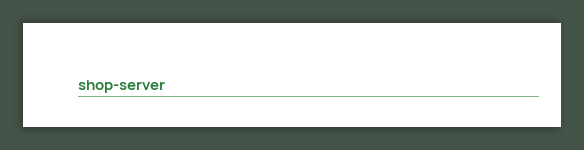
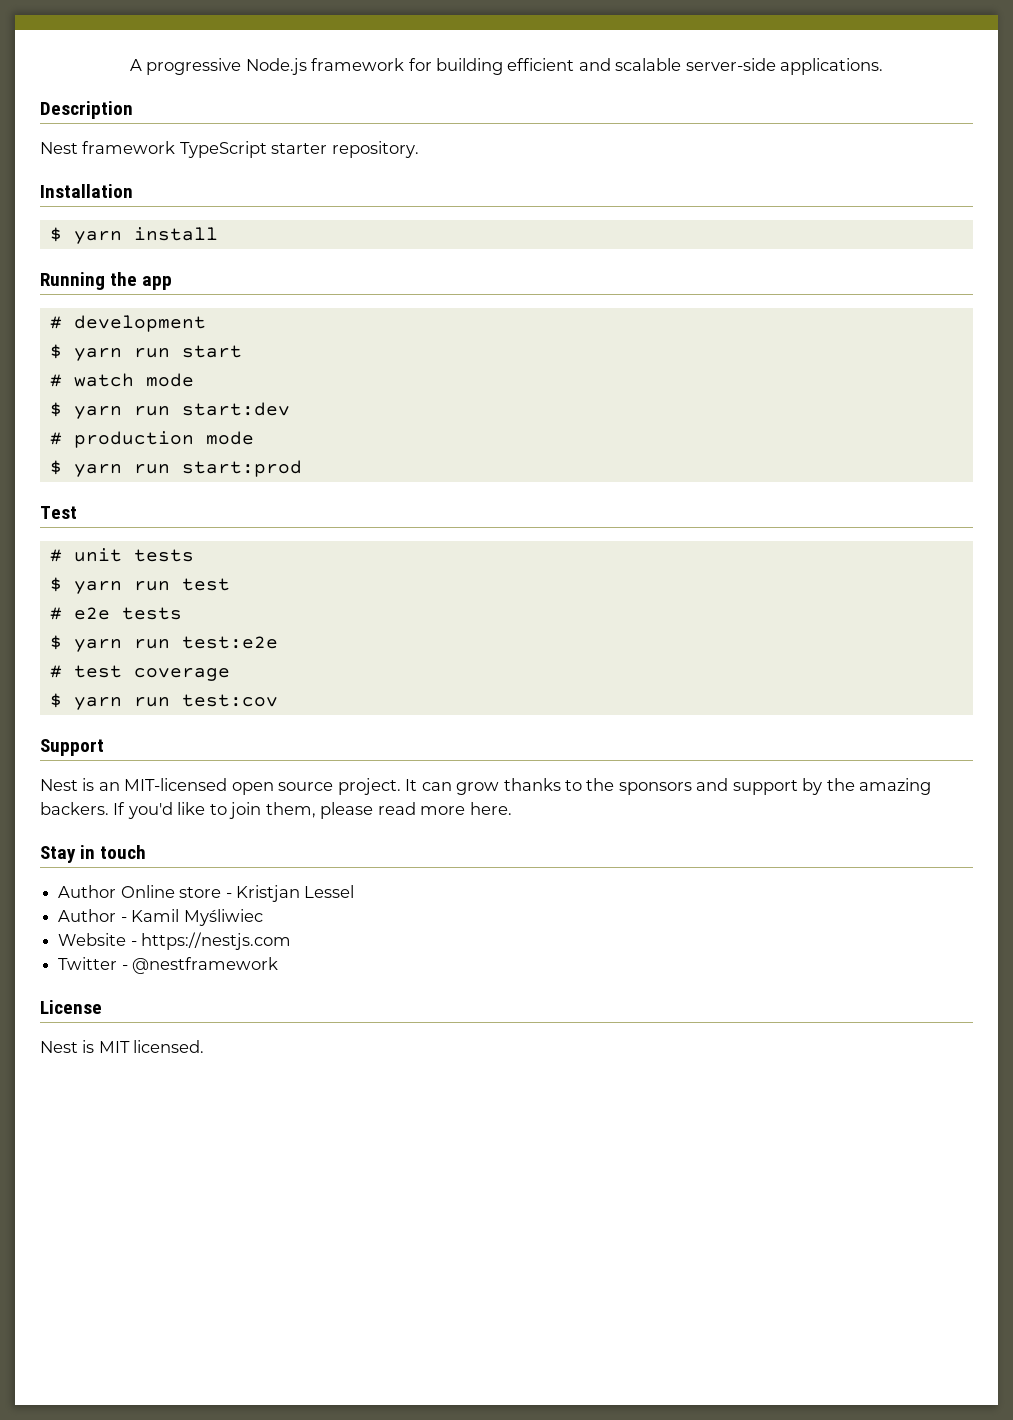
- shop-server
+ A progressive Node.js framework for building efficient and scalable server-side applications.
+ Description
+ Nest framework TypeScript starter repository.
+ Installation
+ $ yarn install
+ Running the app
+ # development
+ $ yarn run start
+ # watch mode
+ $ yarn run start:dev
+ # production mode
+ $ yarn run start:prod
+ Test
+ # unit tests
+ $ yarn run test
+ # e2e tests
+ $ yarn run test:e2e
+ # test coverage
+ $ yarn run test:cov
+ Support
+ Nest is an MIT-licensed open source project. It can grow thanks to the sponsors and support by the amazing backers. If you'd like to join them, please read more here.
+ Stay in touch
+ Author Online store - Kristjan Lessel
+ Author - Kamil Myśliwiec
+ Website - https://nestjs.com
+ Twitter - @nestframework
+ License
+ Nest is MIT licensed.

